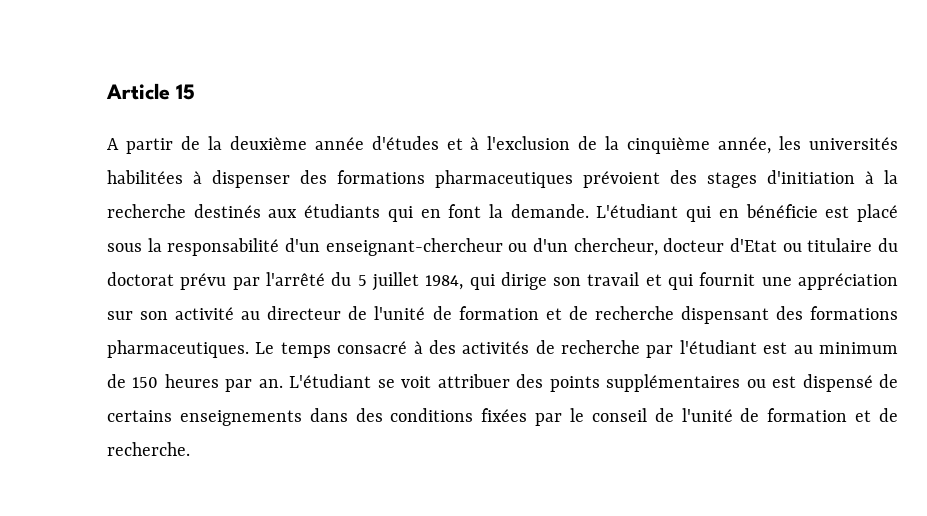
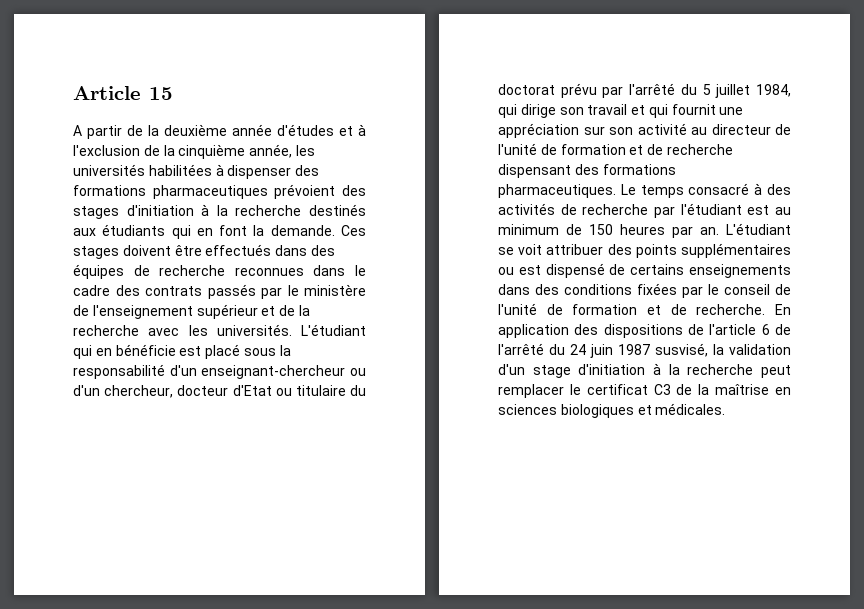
+ Ces stages doivent être effectués dans des équipes de recherche reconnues dans le cadre des contrats passés par le ministère de l'enseignement supérieur et de la recherche avec les universités.
+ En application des dispositions de l'article 6 de l'arrêté du 24 juin 1987 susvisé, la validation d'un stage d'initiation à la recherche peut remplacer le certificat C3 de la maîtrise en sciences biologiques et médicales.

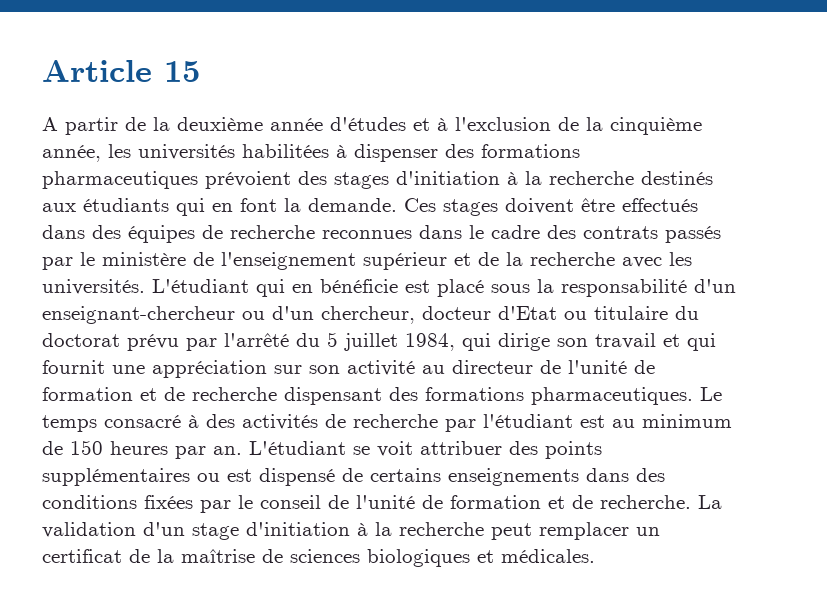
- En application des dispositions de l'article 6 de l'arrêté du 24 juin 1987 susvisé, la validation d'un stage d'initiation à la recherche peut remplacer le certificat C3 de la maîtrise en sciences biologiques et médicales.
+ La validation d'un stage d'initiation à la recherche peut remplacer un certificat de la maîtrise de sciences biologiques et médicales.

